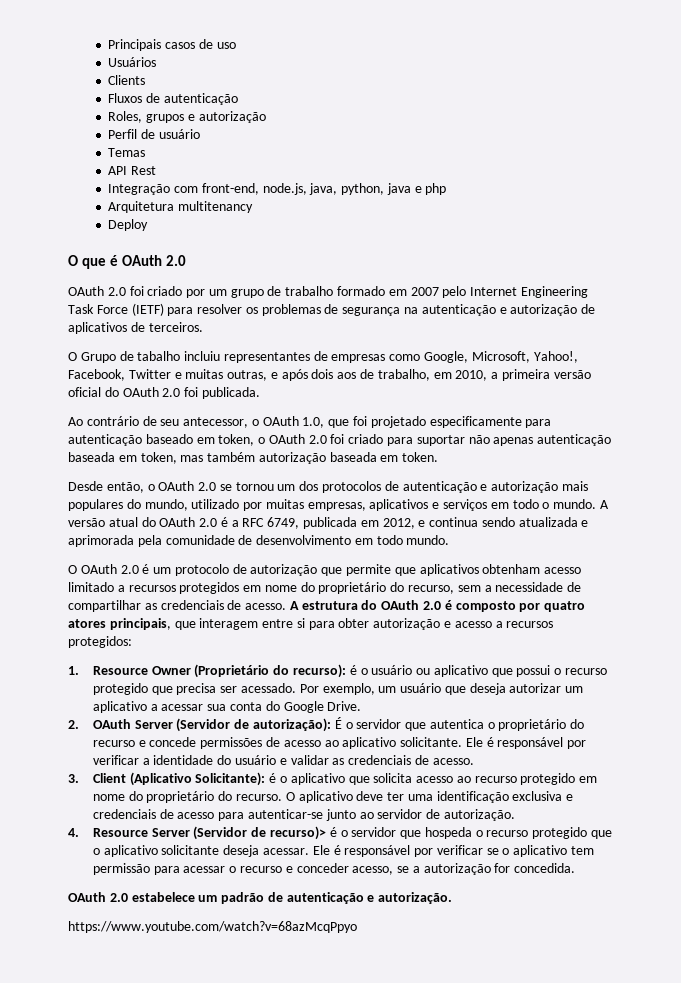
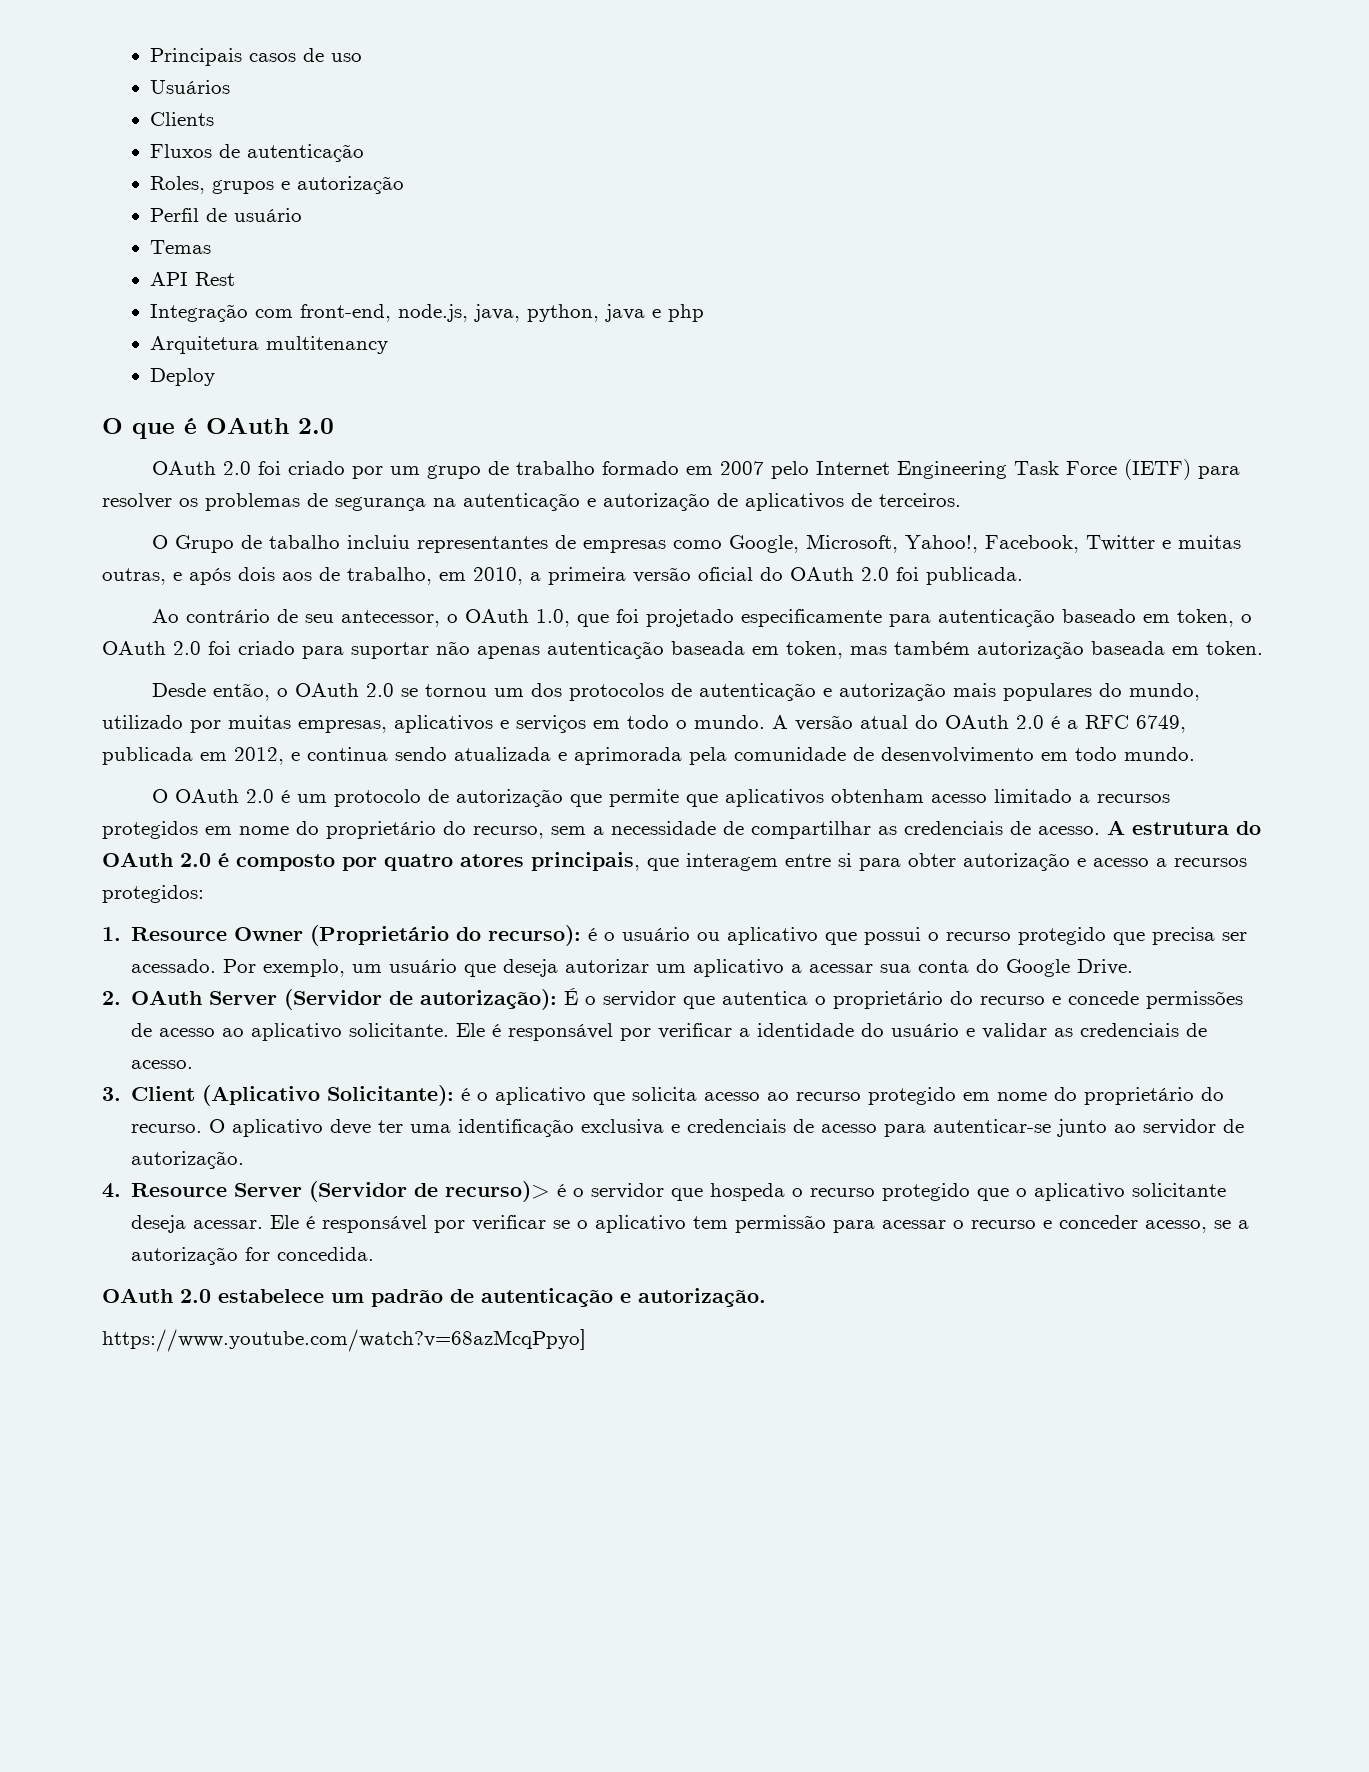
- https://www.youtube.com/watch?v=68azMcqPpyo
+ https://www.youtube.com/watch?v=68azMcqPpyo]

